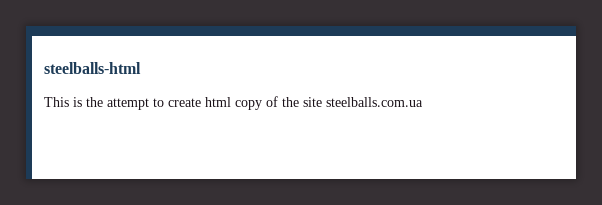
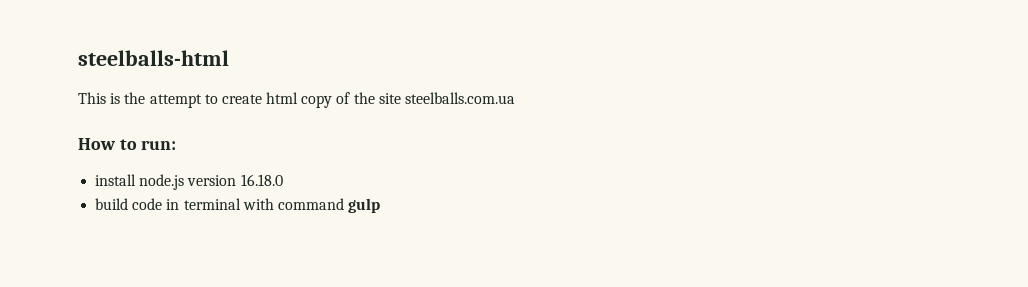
+ How to run:
+ install node.js version 16.18.0
+ build code in terminal with command gulp

